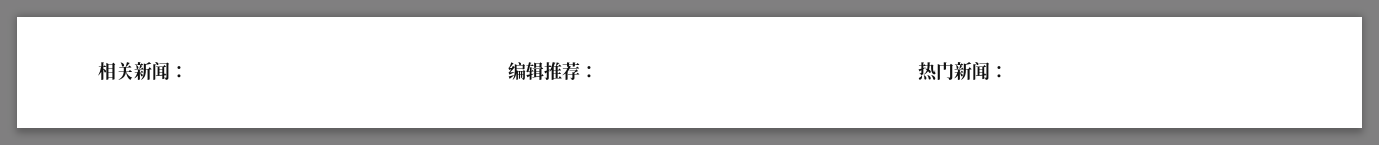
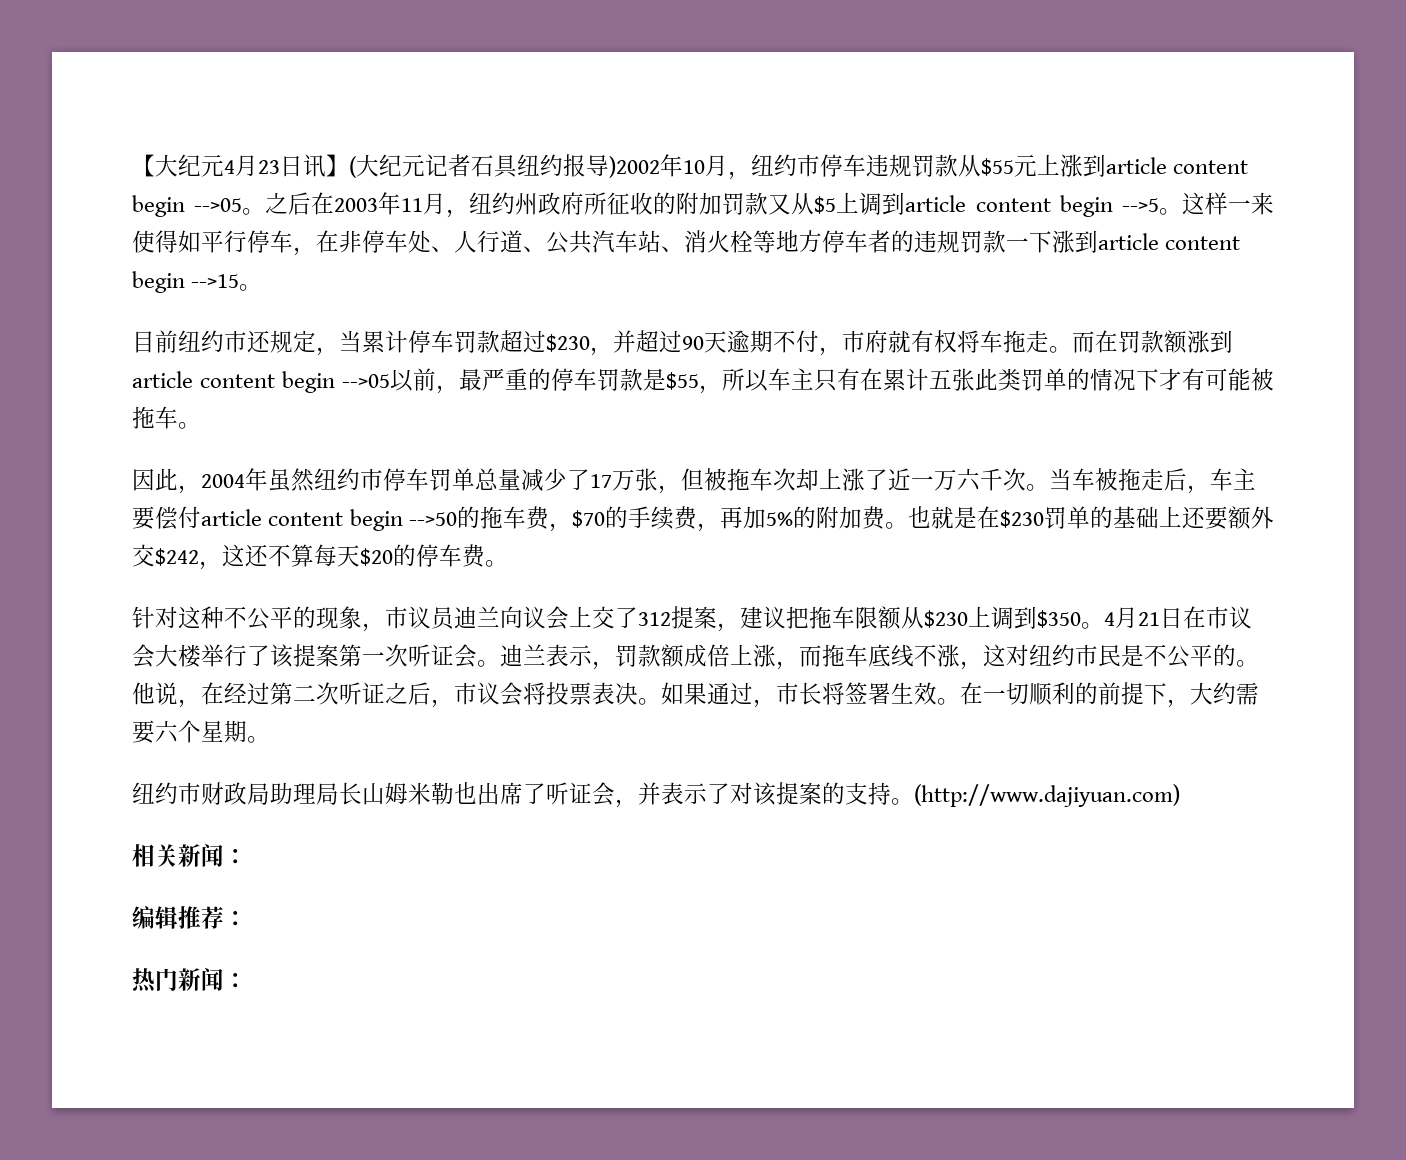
+ 【大纪元4月23日讯】(大纪元记者石具纽约报导)2002年10月，纽约市停车违规罚款从$55元上涨到article content begin -->05。之后在2003年11月，纽约州政府所征收的附加罚款又从$5上调到article content begin -->5。这样一来使得如平行停车，在非停车处、人行道、公共汽车站、消火栓等地方停车者的违规罚款一下涨到article content begin -->15。
+ 目前纽约市还规定，当累计停车罚款超过$230，并超过90天逾期不付，市府就有权将车拖走。而在罚款额涨到article content begin -->05以前，最严重的停车罚款是$55，所以车主只有在累计五张此类罚单的情况下才有可能被拖车。
+ 因此，2004年虽然纽约市停车罚单总量减少了17万张，但被拖车次却上涨了近一万六千次。当车被拖走后，车主要偿付article content begin -->50的拖车费，$70的手续费，再加5%的附加费。也就是在$230罚单的基础上还要额外交$242，这还不算每天$20的停车费。
+ 针对这种不公平的现象，市议员迪兰向议会上交了312提案，建议把拖车限额从$230上调到$350。4月21日在市议会大楼举行了该提案第一次听证会。迪兰表示，罚款额成倍上涨，而拖车底线不涨，这对纽约市民是不公平的。他说，在经过第二次听证之后，市议会将投票表决。如果通过，市长将签署生效。在一切顺利的前提下，大约需要六个星期。
+ 纽约市财政局助理局长山姆米勒也出席了听证会，并表示了对该提案的支持。(http://www.dajiyuan.com)

